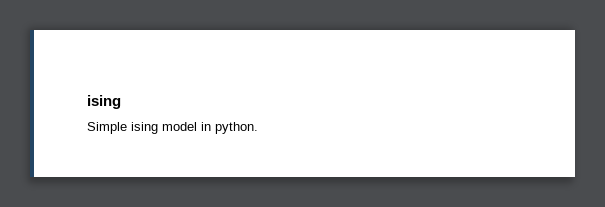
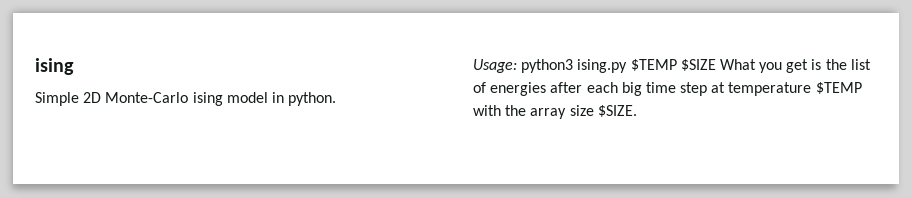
- Simple ising model in python.
+ Simple 2D Monte-Carlo ising model in python.
+ Usage: python3 ising.py $TEMP $SIZE What you get is the list of energies after each big time step at temperature $TEMP with the array size $SIZE.

